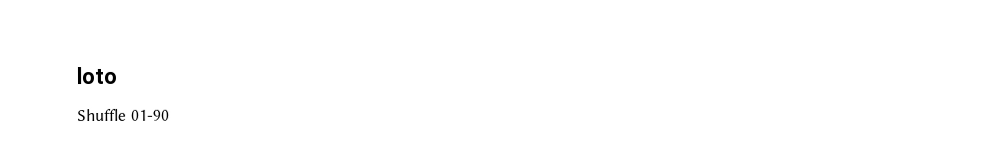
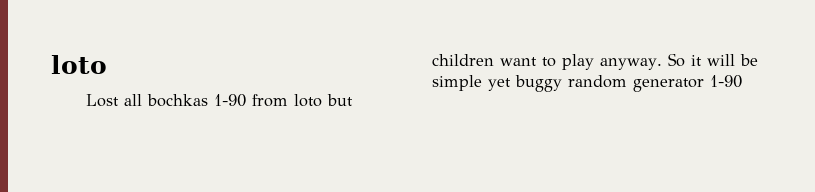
- Shuffle 01-90
+ Lost all bochkas 1-90 from loto but children want to play anyway. So it will be simple yet buggy random generator 1-90

